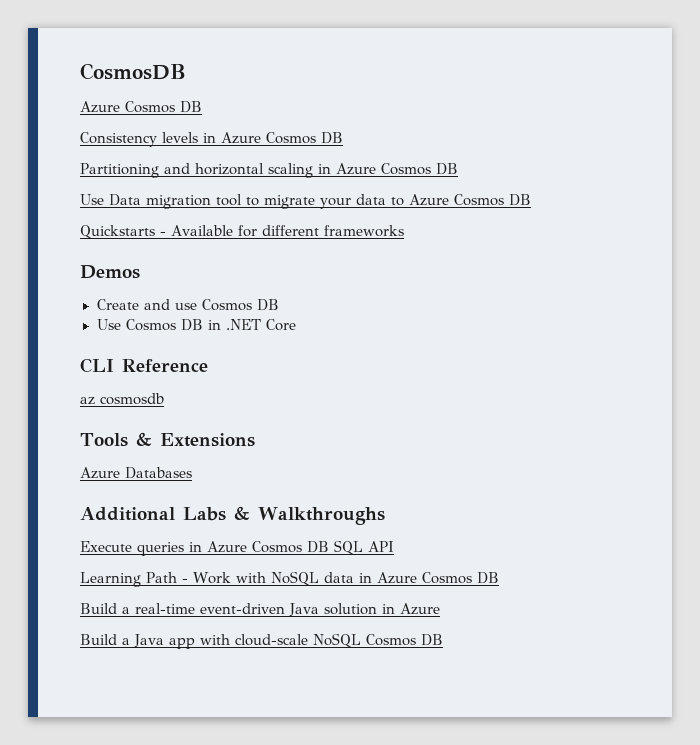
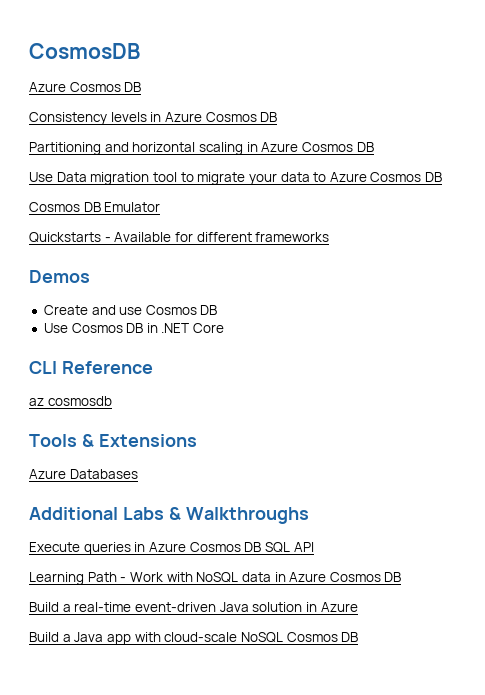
+ Cosmos DB Emulator

